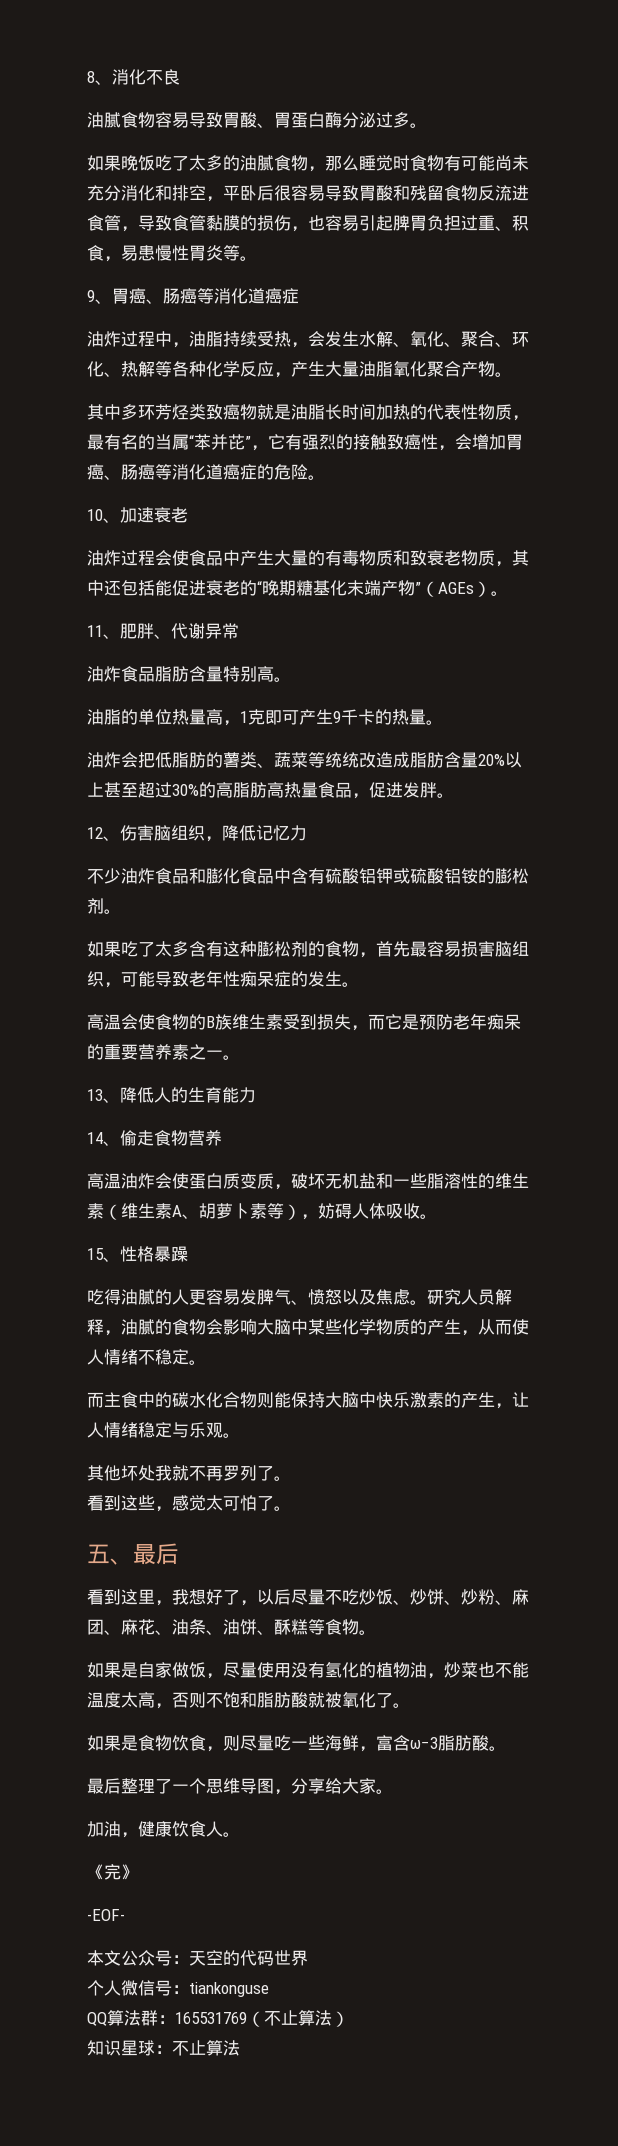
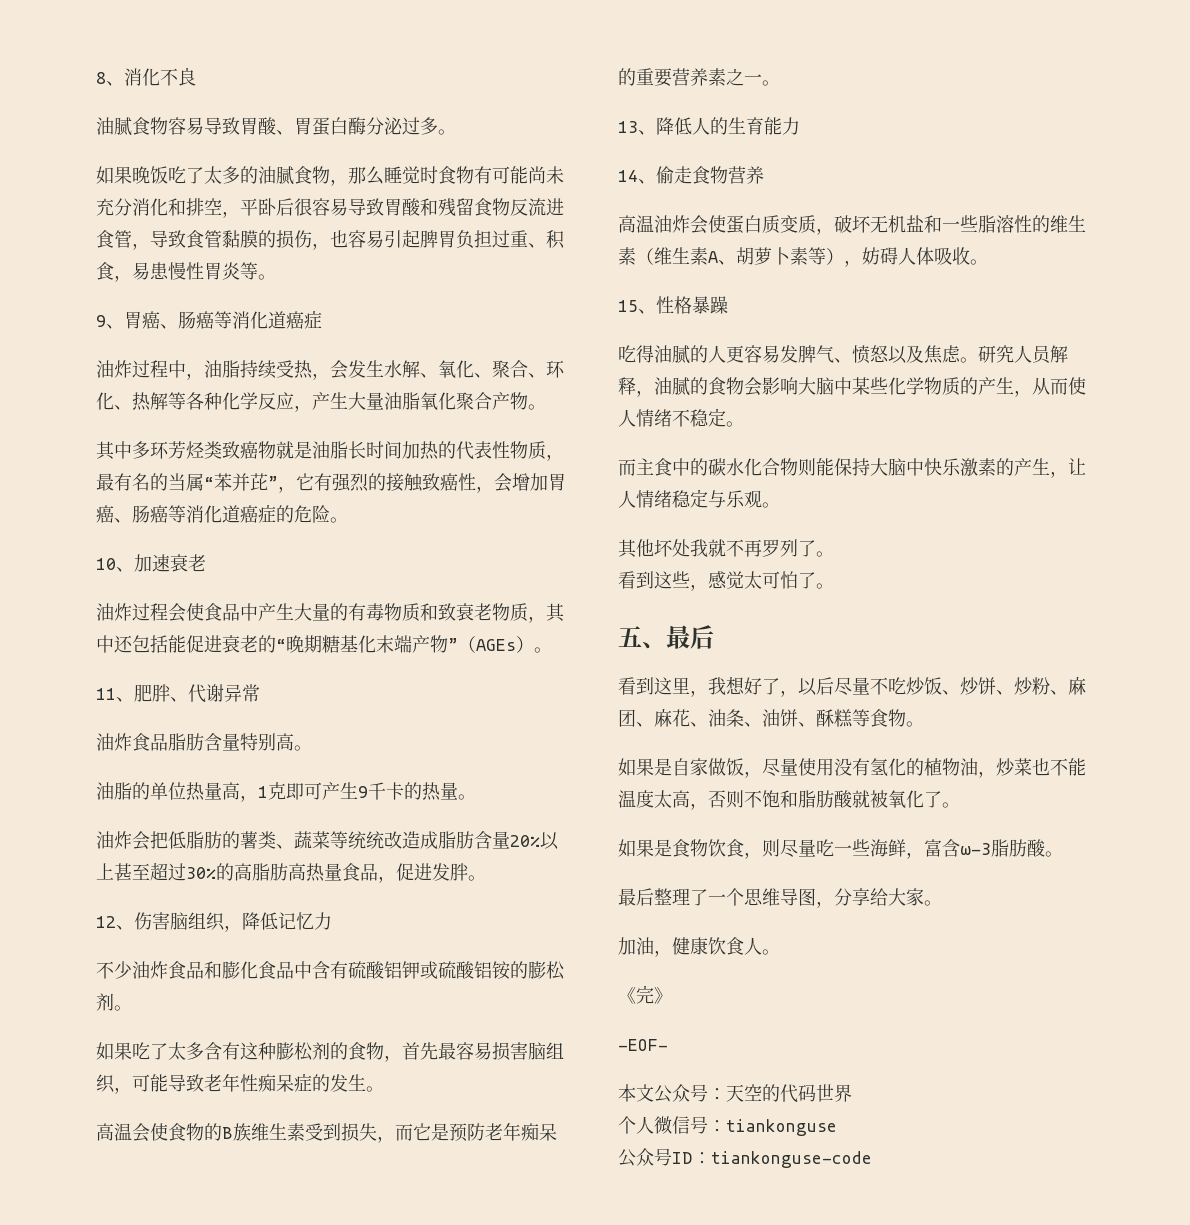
- QQ算法群：165531769（不止算法）
- 知识星球：不止算法
+ 公众号ID：tiankonguse-code

